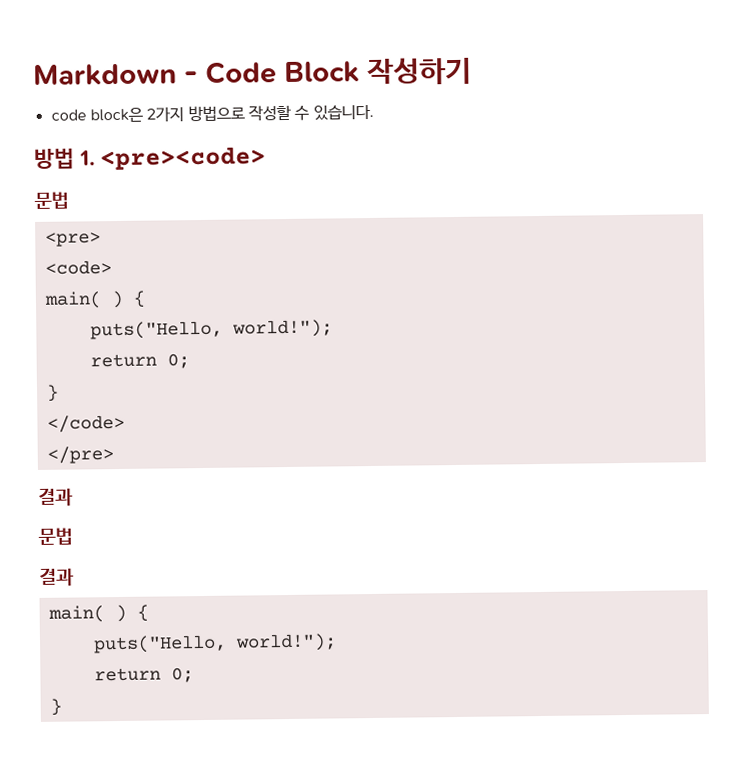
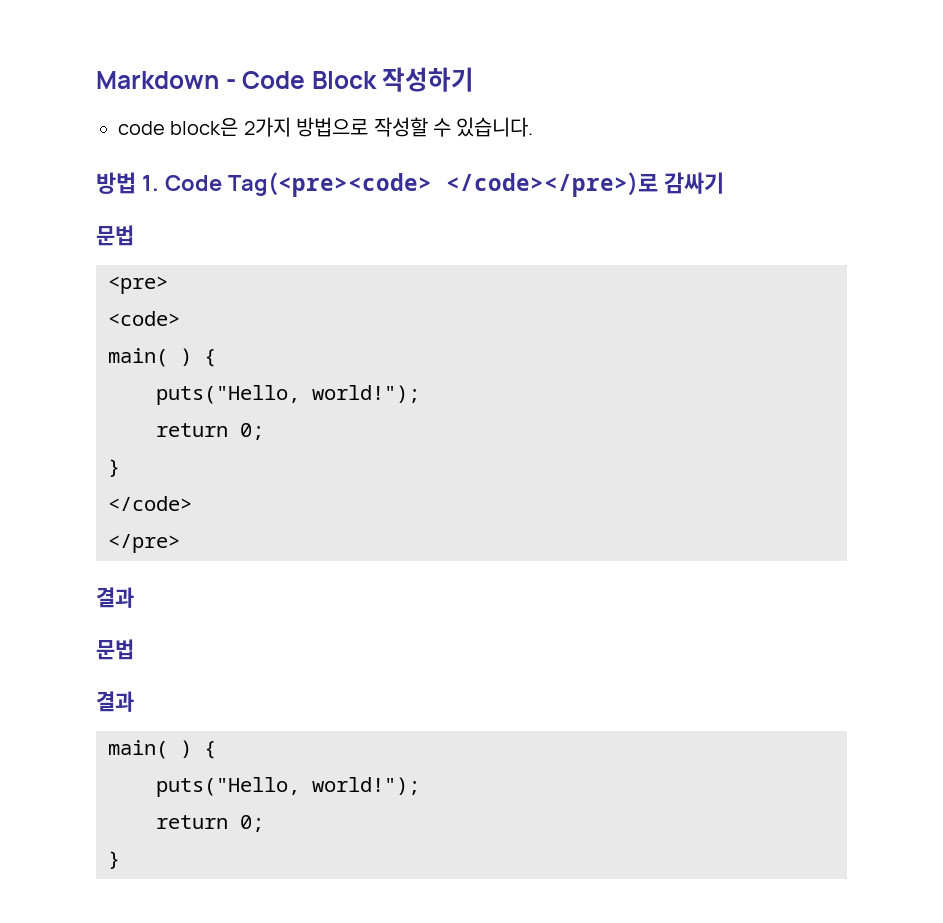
- 방법 1. <pre><code>
+ 방법 1. Code Tag(<pre><code> </code></pre>)로 감싸기

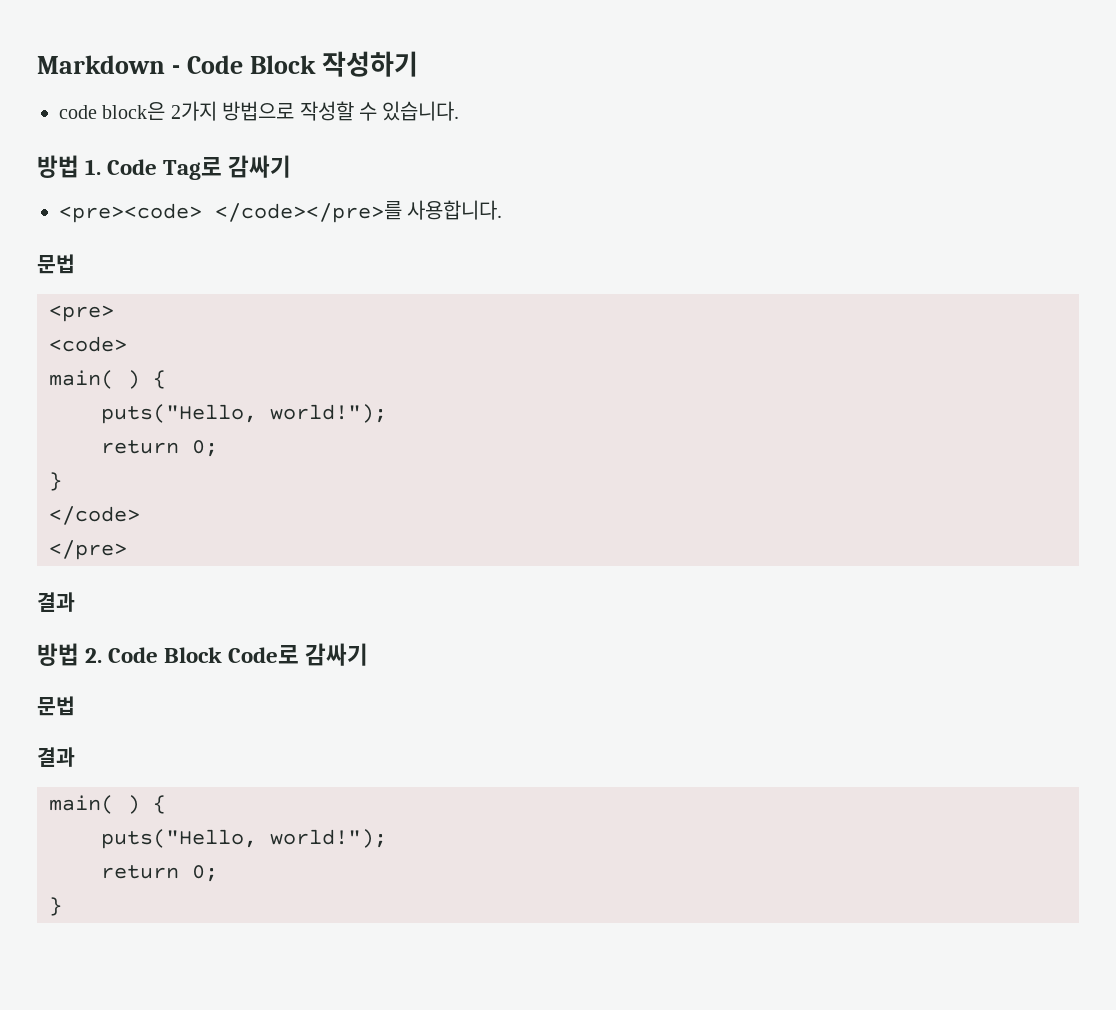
- 방법 1. Code Tag(<pre><code> </code></pre>)로 감싸기
+ 방법 1. Code Tag로 감싸기
+ <pre><code> </code></pre>를 사용합니다.
+ 방법 2. Code Block Code로 감싸기

